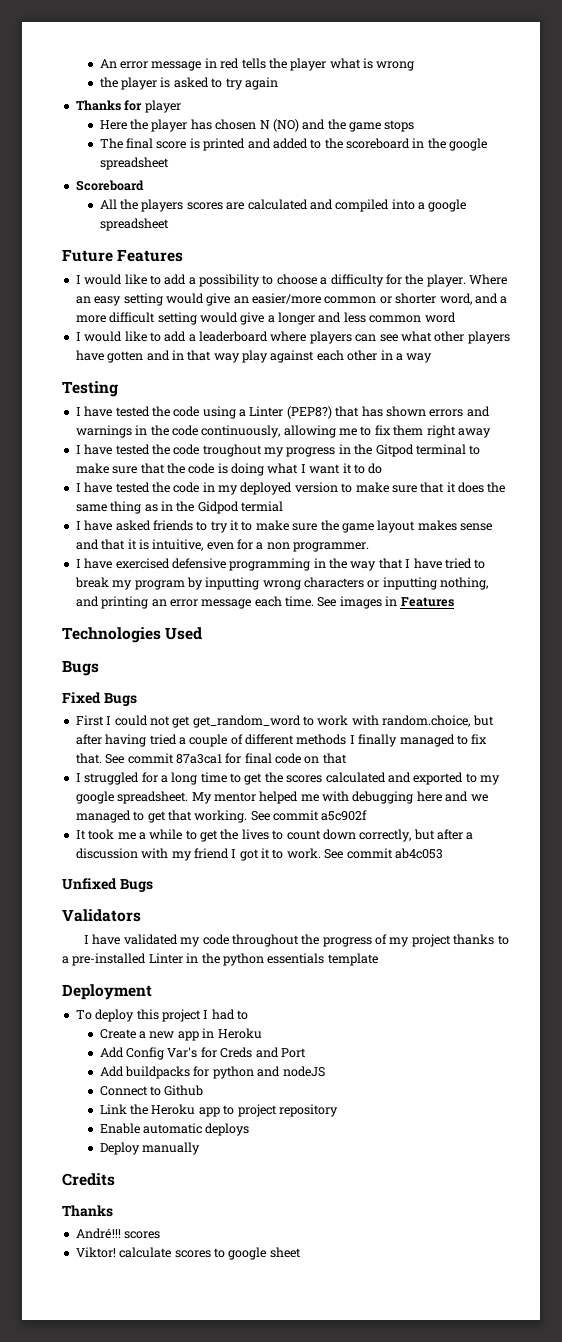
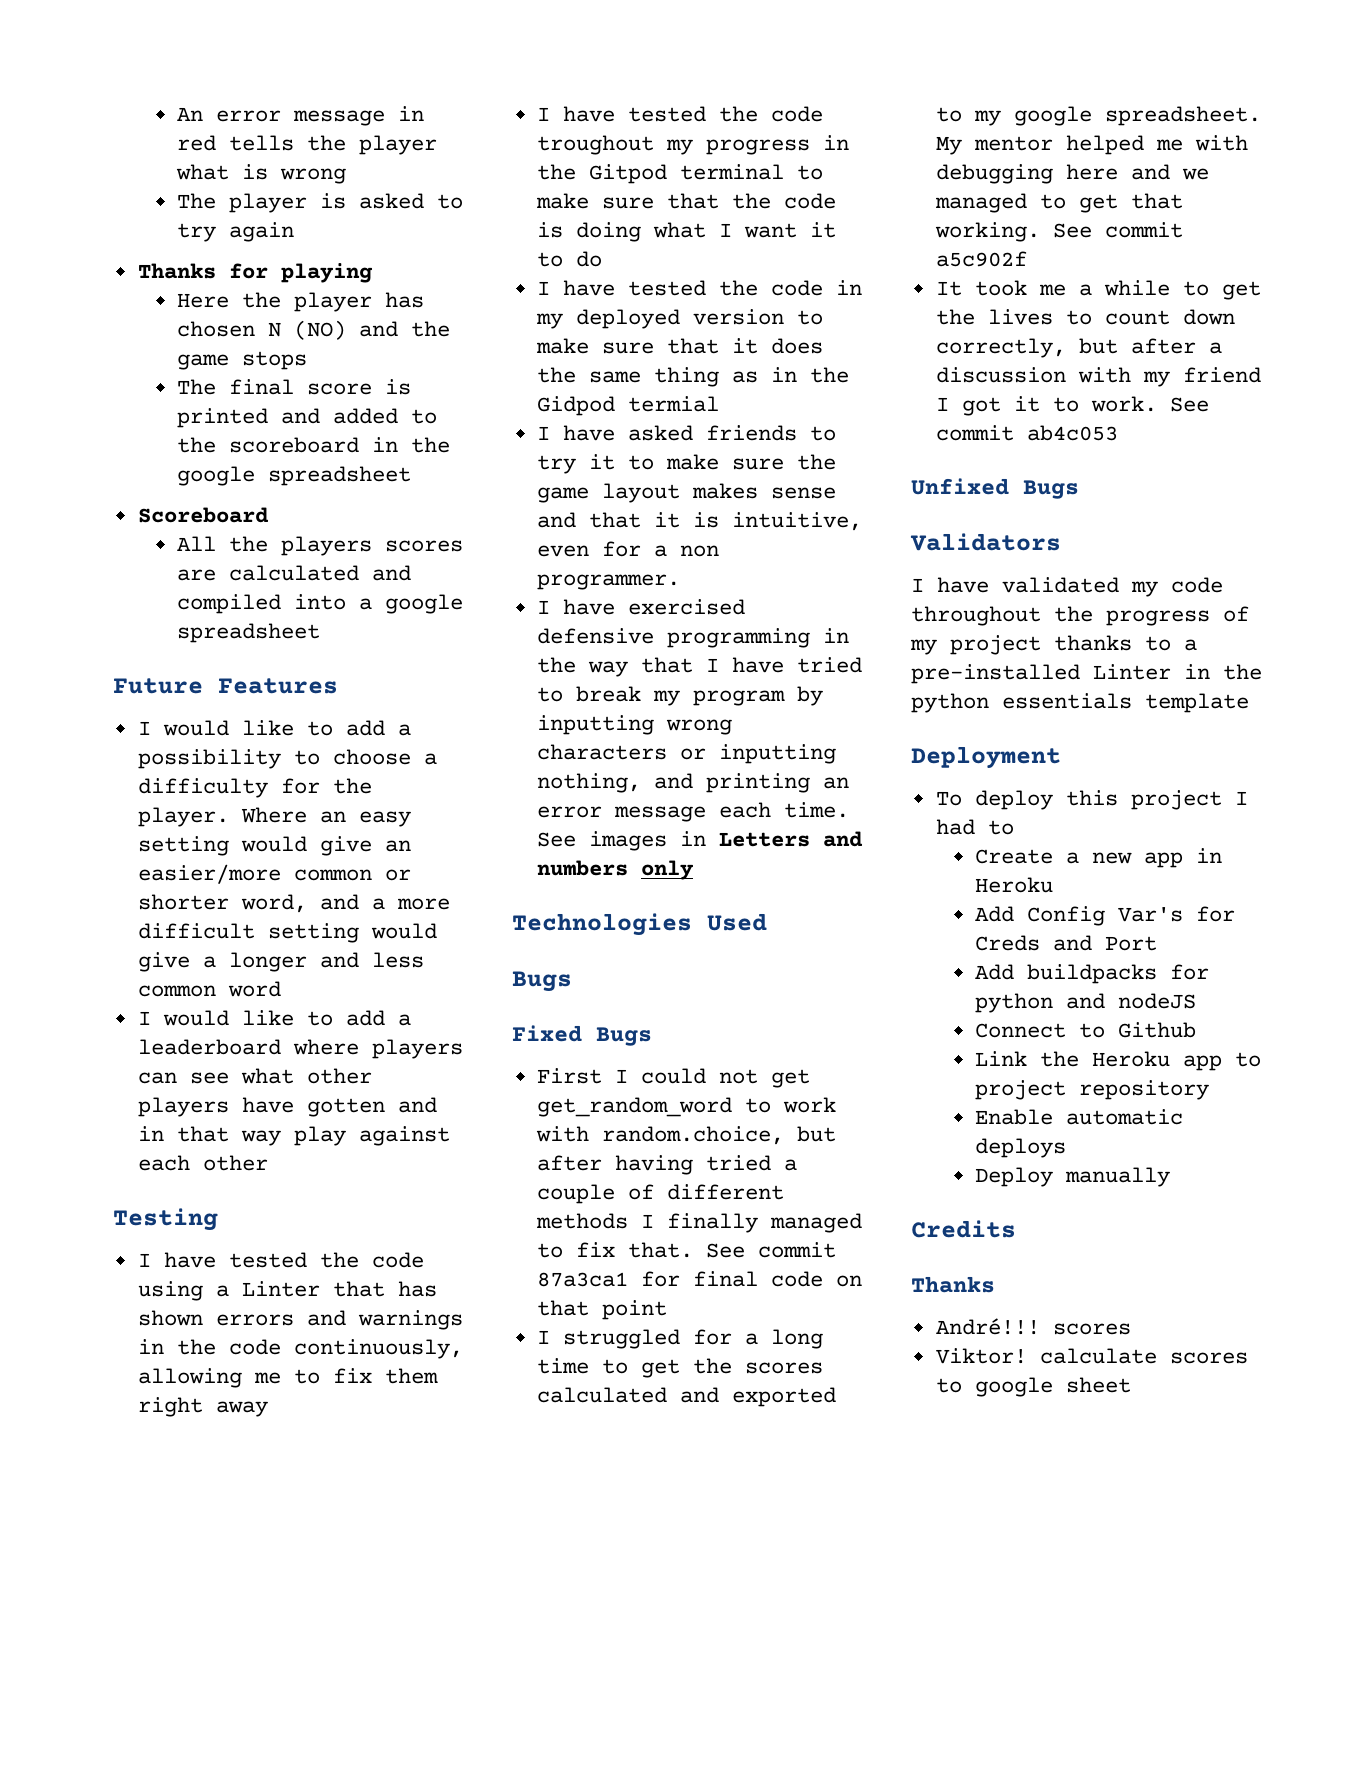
- the player is asked to try again
+ The player is asked to try again
- Thanks for player
+ Thanks for playing
- I would like to add a leaderboard where players can see what other players have gotten and in that way play against each other in a way
+ I would like to add a leaderboard where players can see what other players have gotten and in that way play against each other
- I have tested the code using a Linter (PEP8?) that has shown errors and warnings in the code continuously, allowing me to fix them right away
+ I have tested the code using a Linter that has shown errors and warnings in the code continuously, allowing me to fix them right away
- See images in Features
+ See images in Letters and numbers only
- See commit 87a3ca1 for final code on that
+ See commit 87a3ca1 for final code on that point

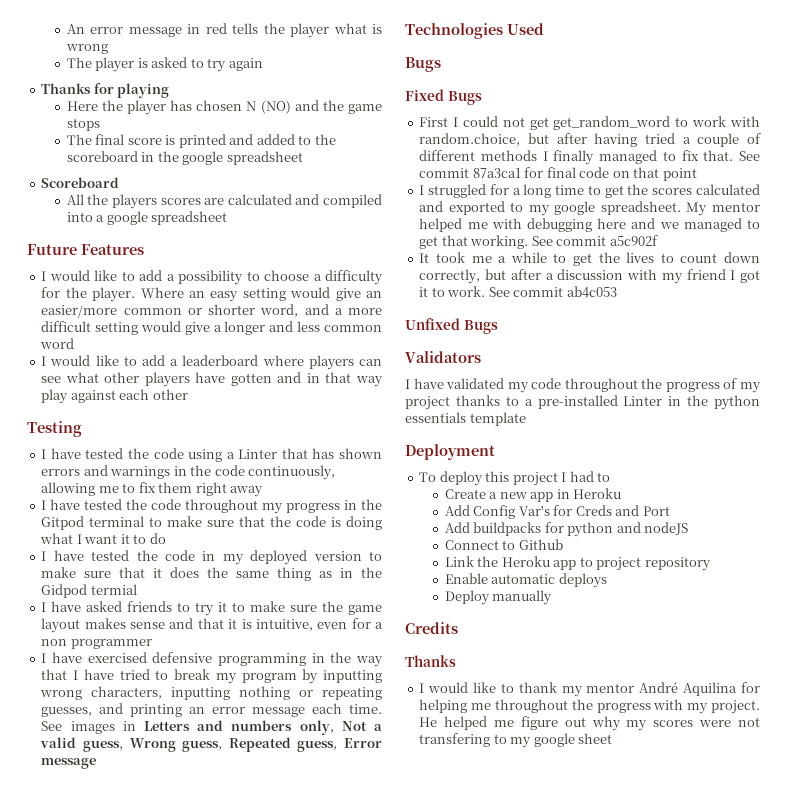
- I have tested the code troughout my progress in the Gitpod terminal to make sure that the code is doing what I want it to do
+ I have tested the code throughout my progress in the Gitpod terminal to make sure that the code is doing what I want it to do
- I have asked friends to try it to make sure the game layout makes sense and that it is intuitive, even for a non programmer.
+ I have asked friends to try it to make sure the game layout makes sense and that it is intuitive, even for a non programmer
- I have exercised defensive programming in the way that I have tried to break my program by inputting wrong characters or inputting nothing, and printing an error message each time.
+ I have exercised defensive programming in the way that I have tried to break my program by inputting wrong characters, inputting nothing or repeating guesses, and printing an error message each time.
- See images in Letters and numbers only
+ See images in Letters and numbers only, Not a valid guess, Wrong guess, Repeated guess, Error message
- André!!! scores
- Viktor! calculate scores to google sheet
+ I would like to thank my mentor André Aquilina for helping me throughout the progress with my project. He helped me figure out why my scores were not transfering to my google sheet

